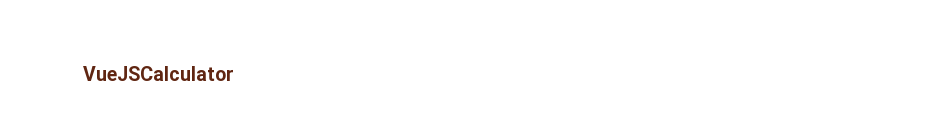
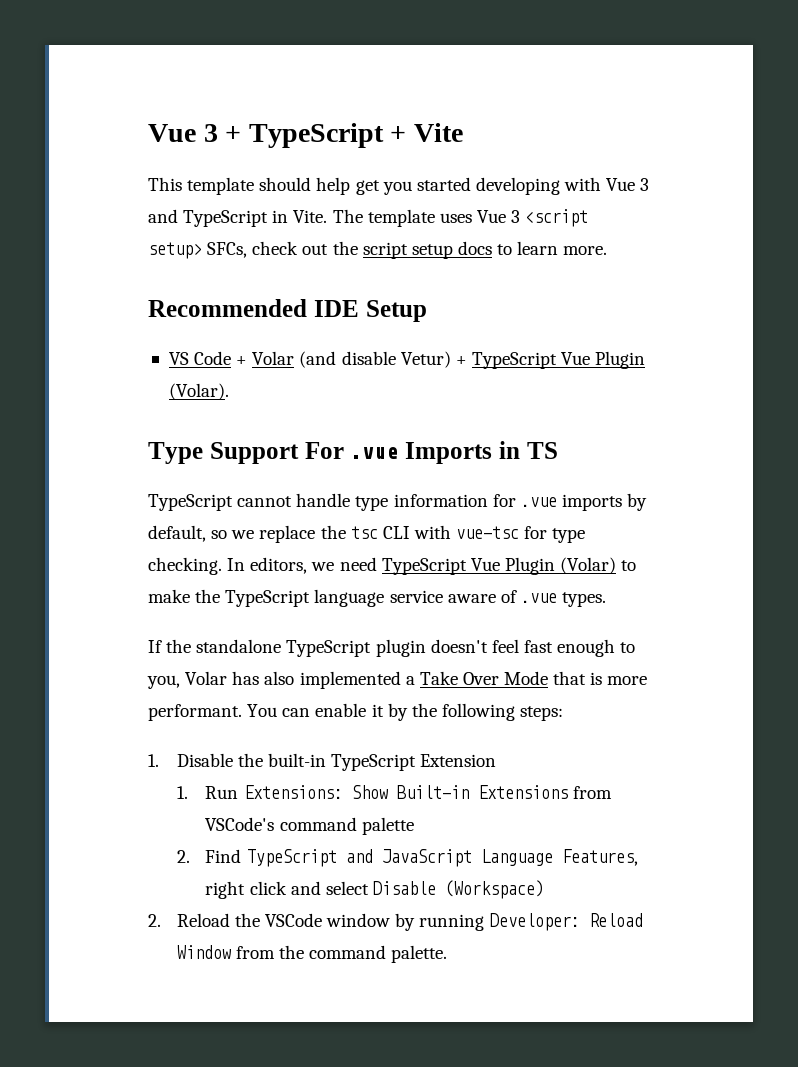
- VueJSCalculator
+ Vue 3 + TypeScript + Vite
+ This template should help get you started developing with Vue 3 and TypeScript in Vite. The template uses Vue 3 <script setup> SFCs, check out the script setup docs to learn more.
+ Recommended IDE Setup
+ VS Code + Volar (and disable Vetur) + TypeScript Vue Plugin (Volar).
+ Type Support For .vue Imports in TS
+ TypeScript cannot handle type information for .vue imports by default, so we replace the tsc CLI with vue-tsc for type checking. In editors, we need TypeScript Vue Plugin (Volar) to make the TypeScript language service aware of .vue types.
+ If the standalone TypeScript plugin doesn't feel fast enough to you, Volar has also implemented a Take Over Mode that is more performant. You can enable it by the following steps:
+ 1. Disable the built-in TypeScript Extension
+ 1. Run Extensions: Show Built-in Extensions from VSCode's command palette
+ 2. Find TypeScript and JavaScript Language Features, right click and select Disable (Workspace)
+ 2. Reload the VSCode window by running Developer: Reload Window from the command palette.

